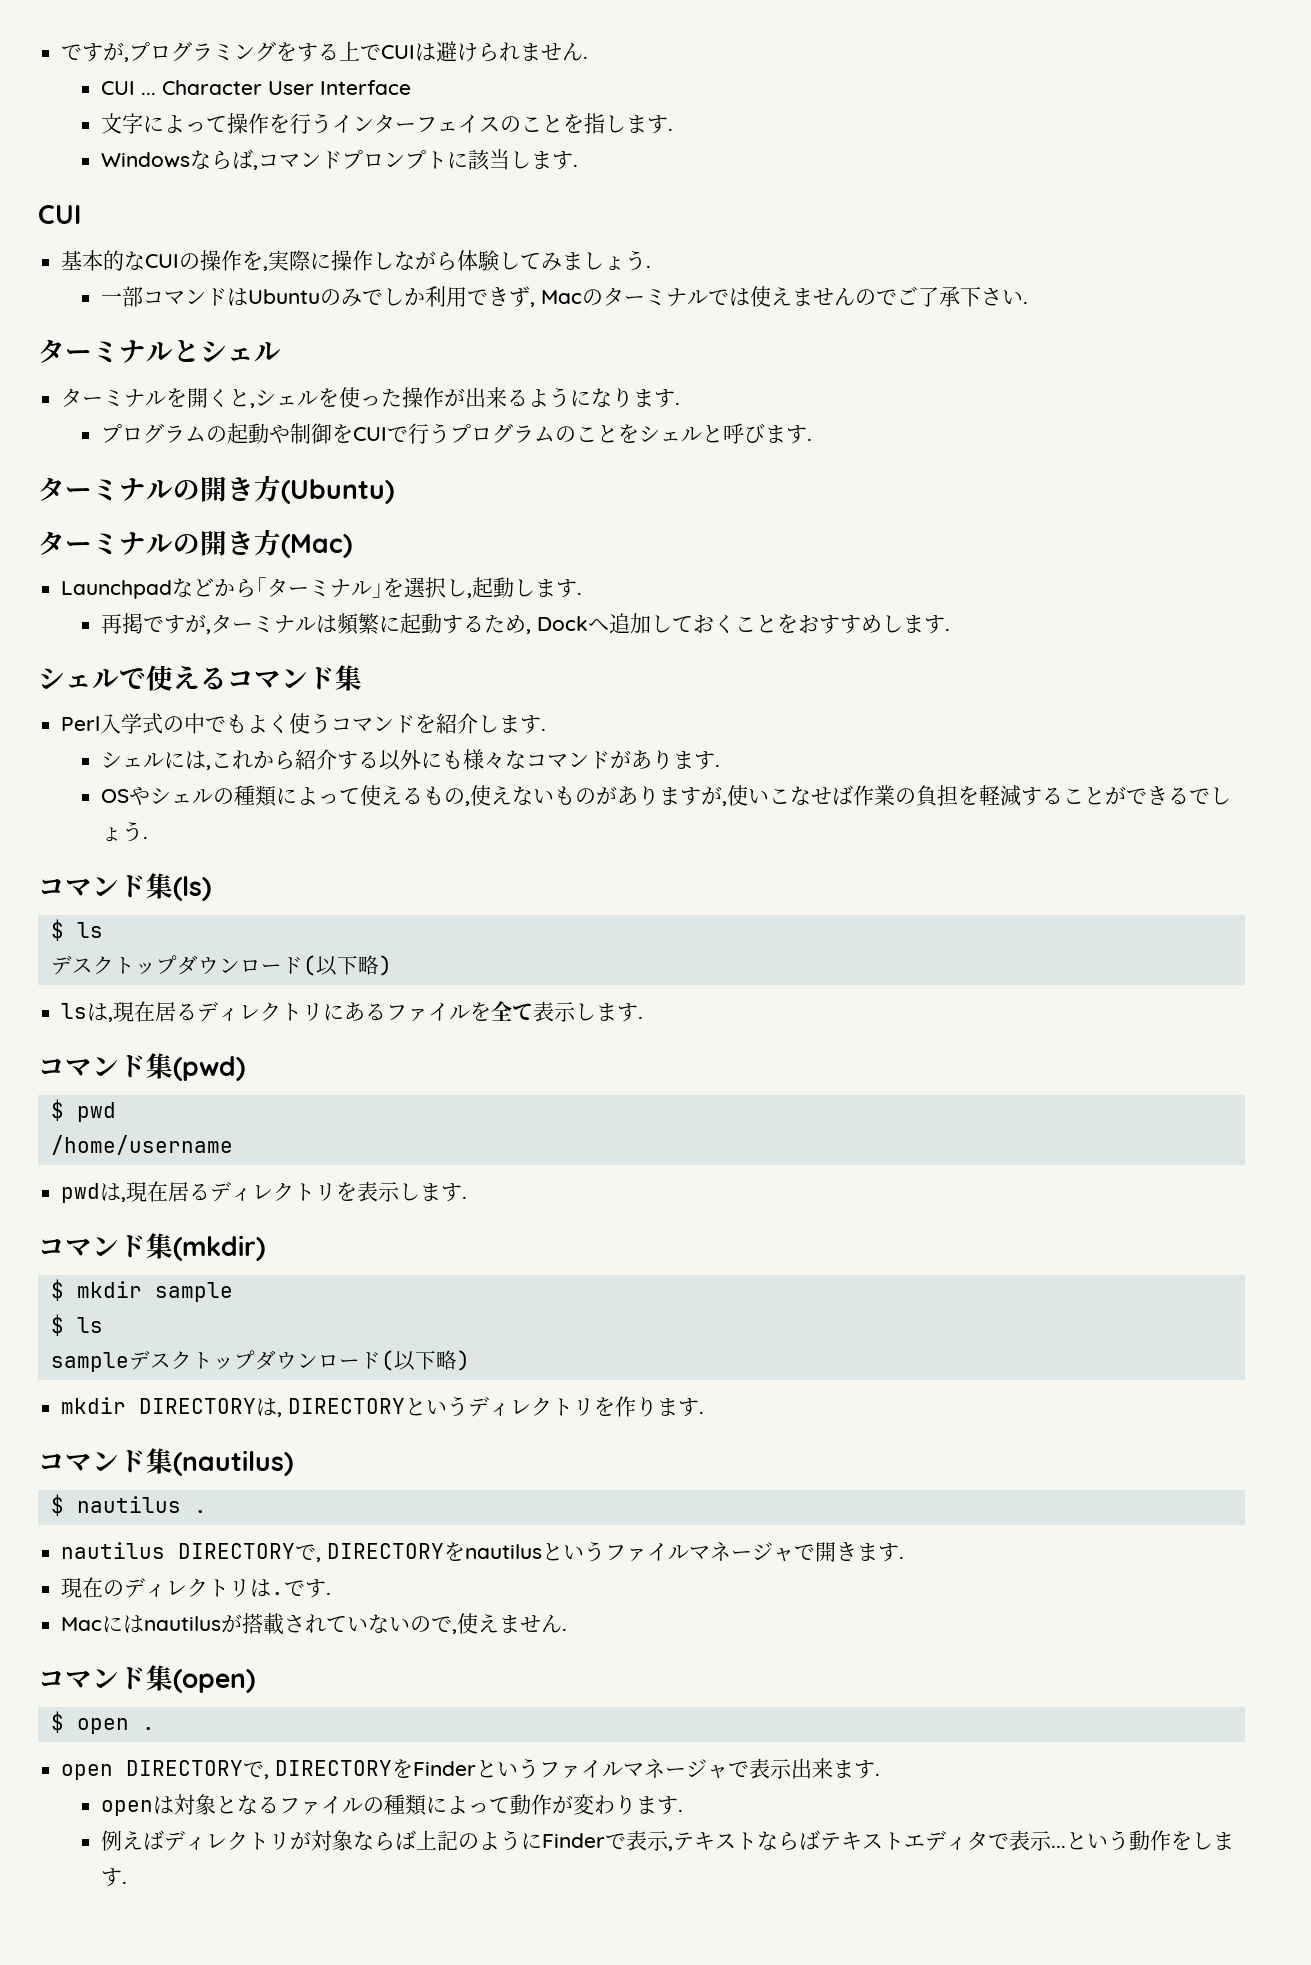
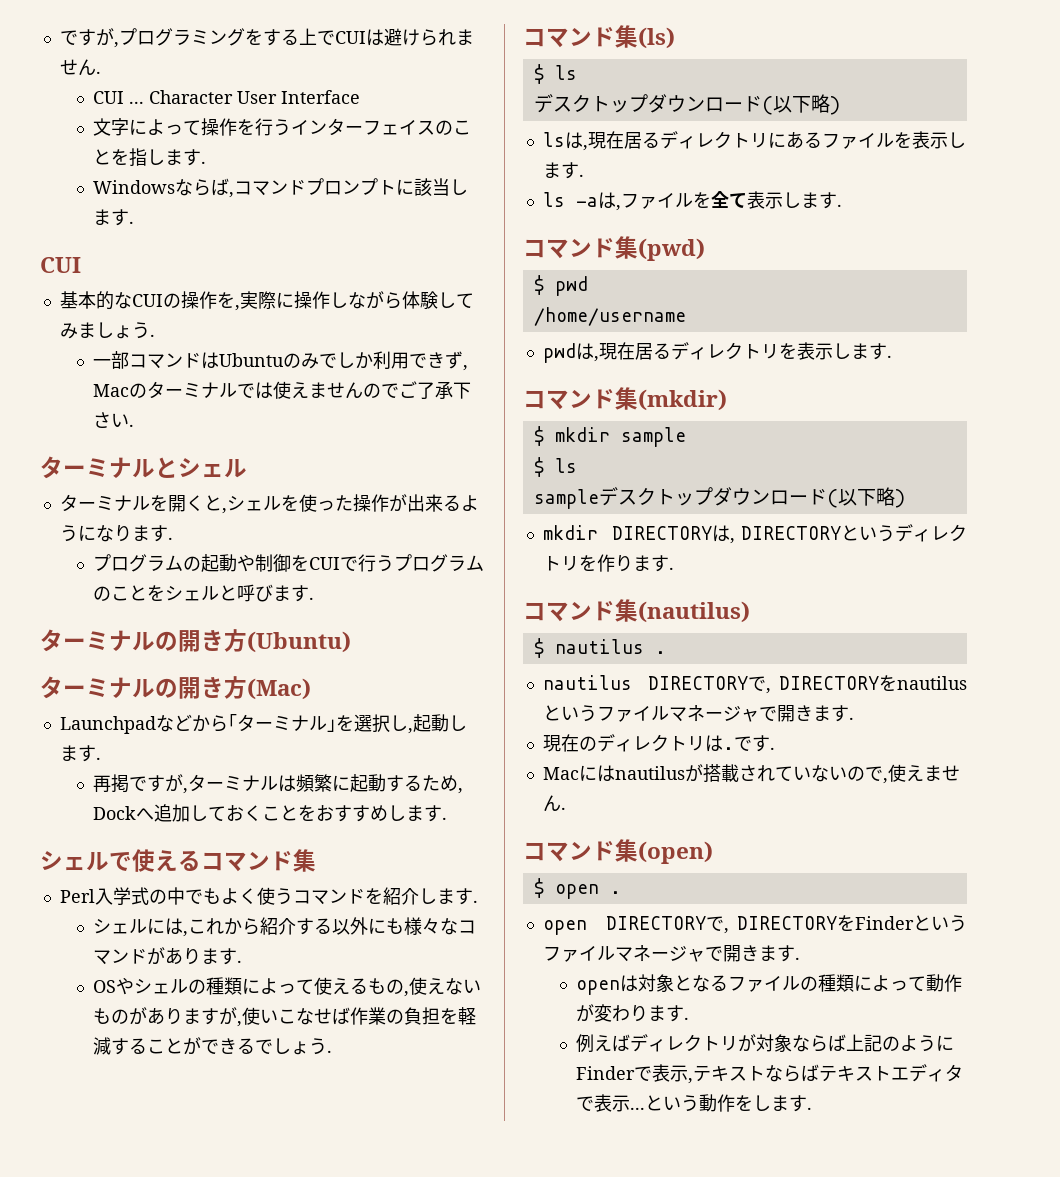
- lsは,現在居るディレクトリにあるファイルを全て表示します.
+ lsは,現在居るディレクトリにあるファイルを表示します.
+ ls -aは,ファイルを全て表示します.
- open DIRECTORYで, DIRECTORYをFinderというファイルマネージャで表示出来ます.
+ open DIRECTORYで, DIRECTORYをFinderというファイルマネージャで開きます.

